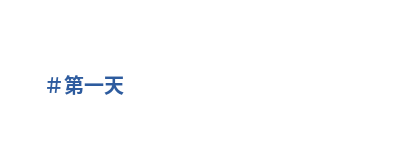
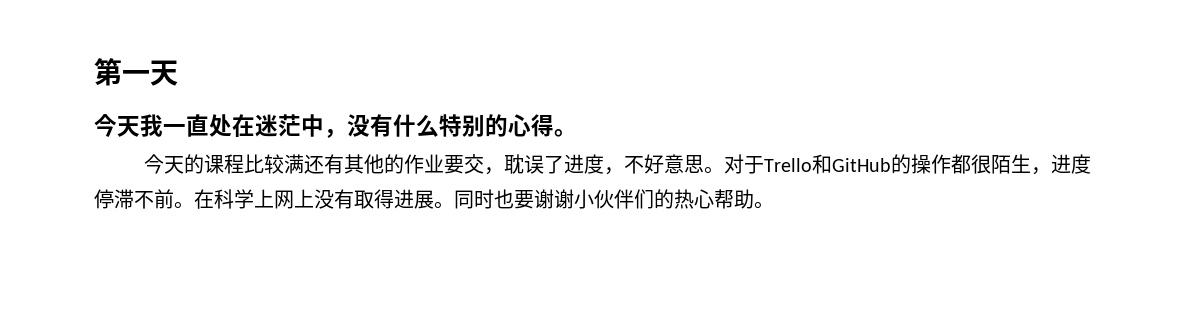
- ＃第一天
+ 第一天
+ 今天我一直处在迷茫中，没有什么特别的心得。
+ 今天的课程比较满还有其他的作业要交，耽误了进度，不好意思。对于Trello和GitHub的操作都很陌生，进度停滞不前。在科学上网上没有取得进展。同时也要谢谢小伙伴们的热心帮助。

